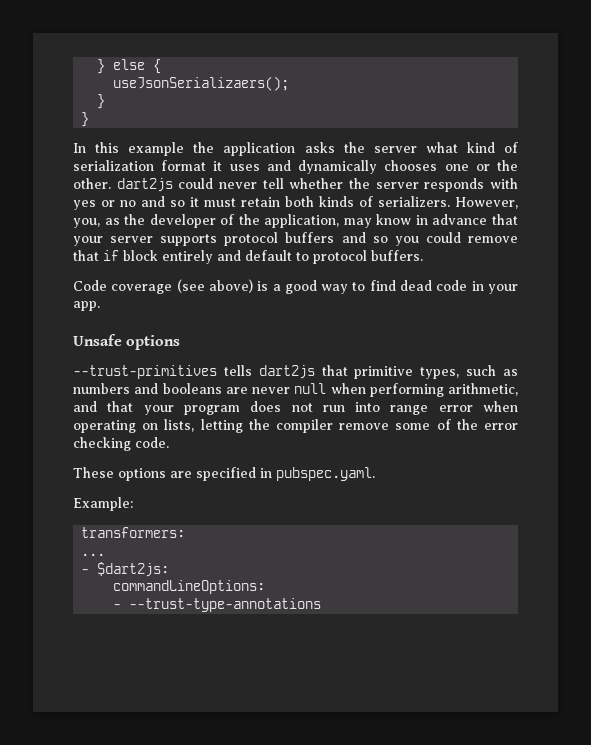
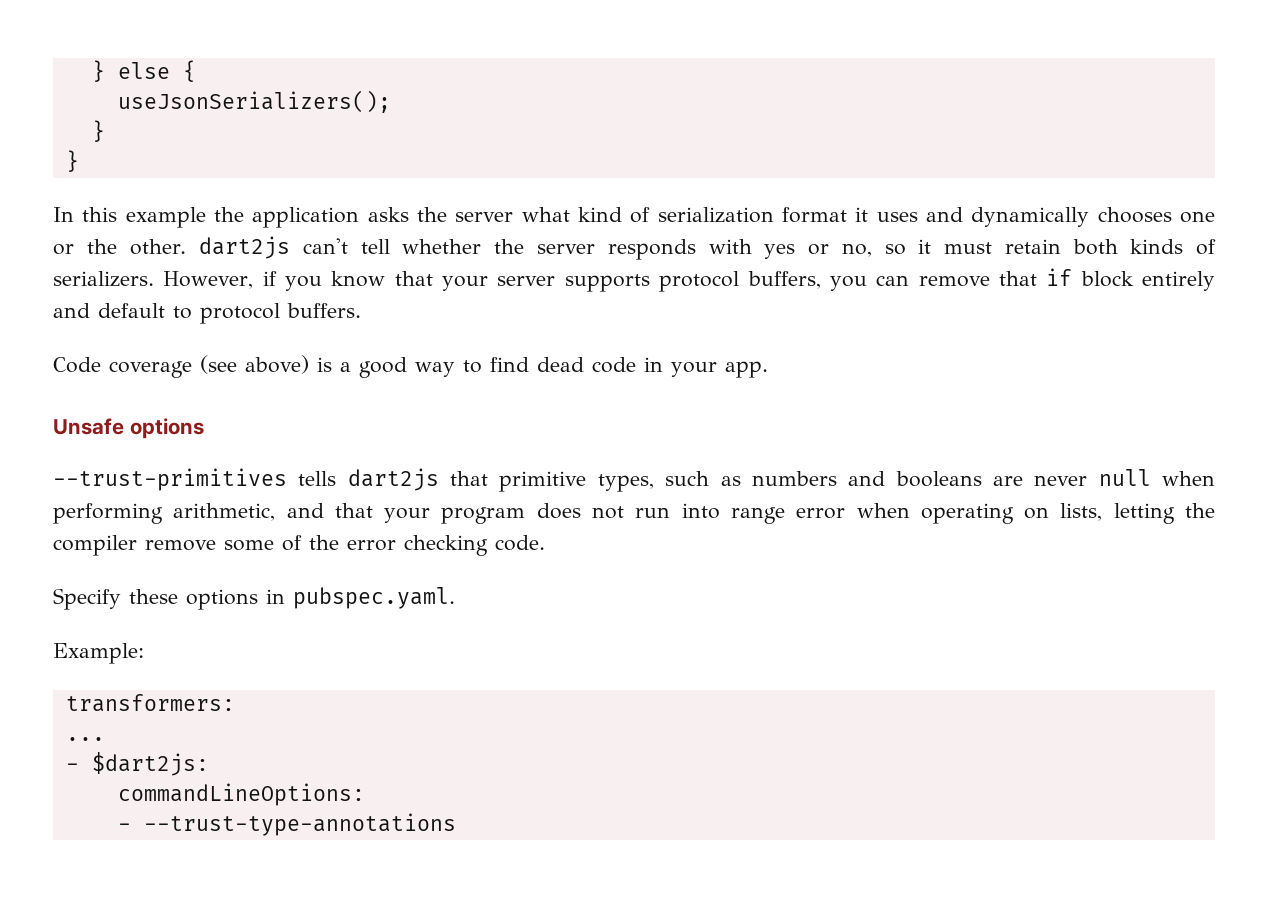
- useJsonSerializaers();
+ useJsonSerializers();
- In this example the application asks the server what kind of serialization format it uses and dynamically chooses one or the other. dart2js could never tell whether the server responds with yes or no and so it must retain both kinds of serializers.
+ In this example the application asks the server what kind of serialization format it uses and dynamically chooses one or the other. dart2js can't tell whether the server responds with yes or no, so it must retain both kinds of serializers.
- However, you, as the developer of the application, may know in advance that your server supports protocol buffers and so you could remove that if block entirely and default to protocol buffers.
+ However, if you know that your server supports protocol buffers, you can remove that if block entirely and default to protocol buffers.
- These options are specified in pubspec.yaml.
+ Specify these options in pubspec.yaml.

